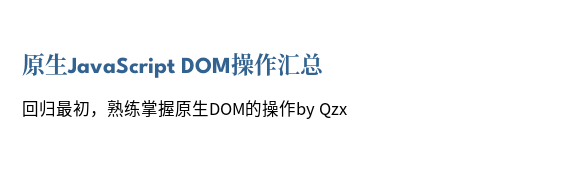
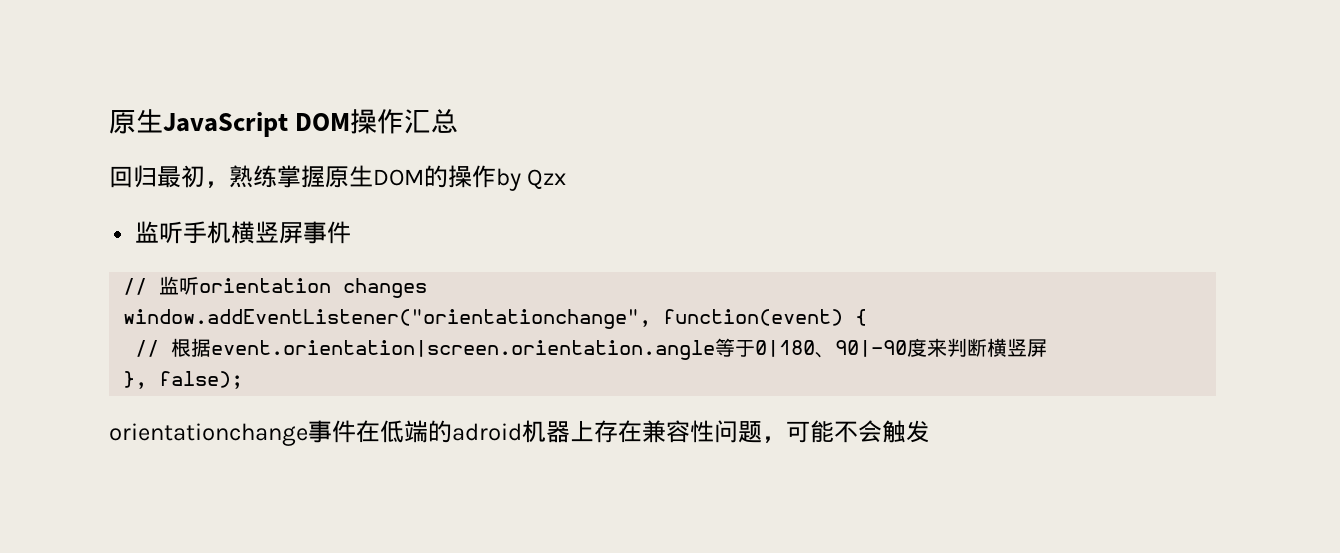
+ 监听手机横竖屏事件
+ // 监听orientation changes
+ window.addEventListener("orientationchange", function(event) {
+ // 根据event.orientation|screen.orientation.angle等于0|180、90|-90度来判断横竖屏
+ }, false);
+ orientationchange事件在低端的adroid机器上存在兼容性问题，可能不会触发

